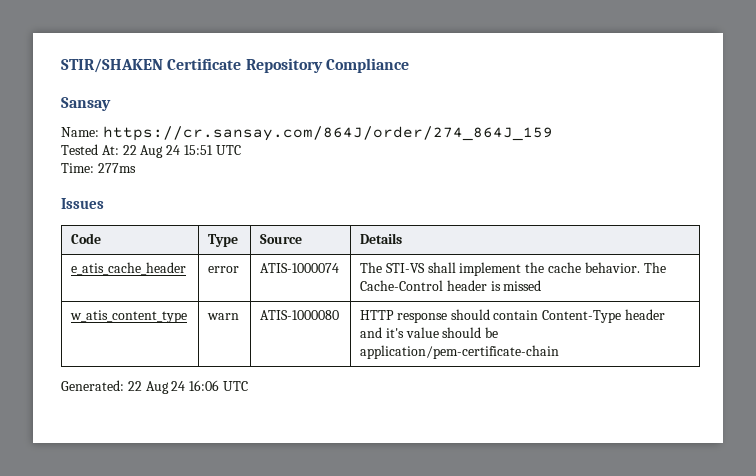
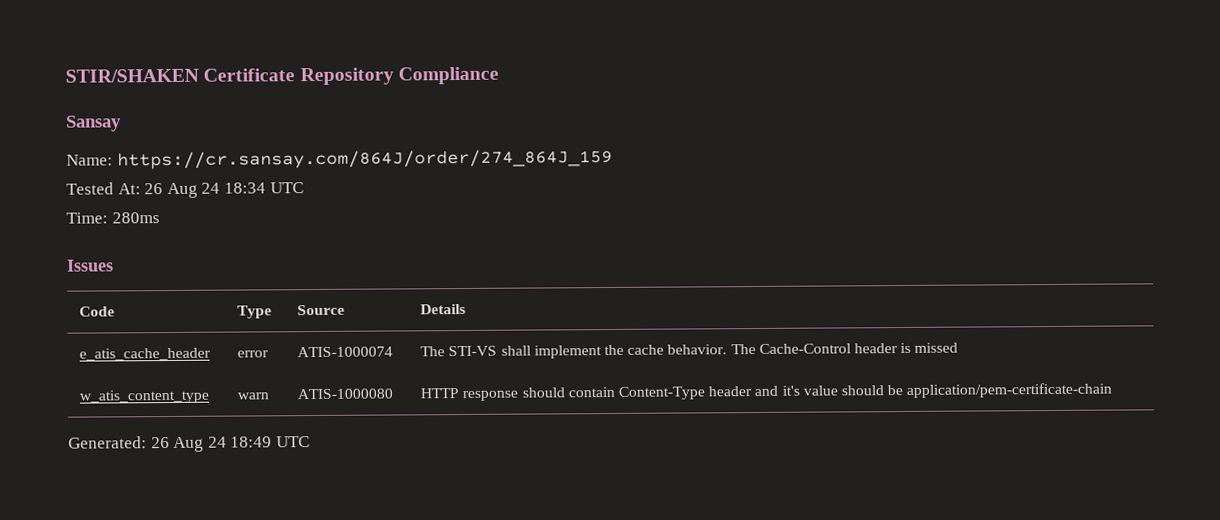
- Tested At: 22 Aug 24 15:51 UTC
+ Tested At: 26 Aug 24 18:34 UTC
- Time: 277ms
+ Time: 280ms
- Generated: 22 Aug 24 16:06 UTC
+ Generated: 26 Aug 24 18:49 UTC

